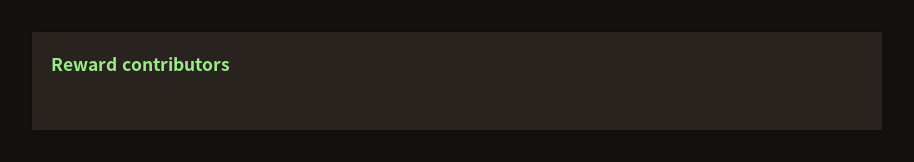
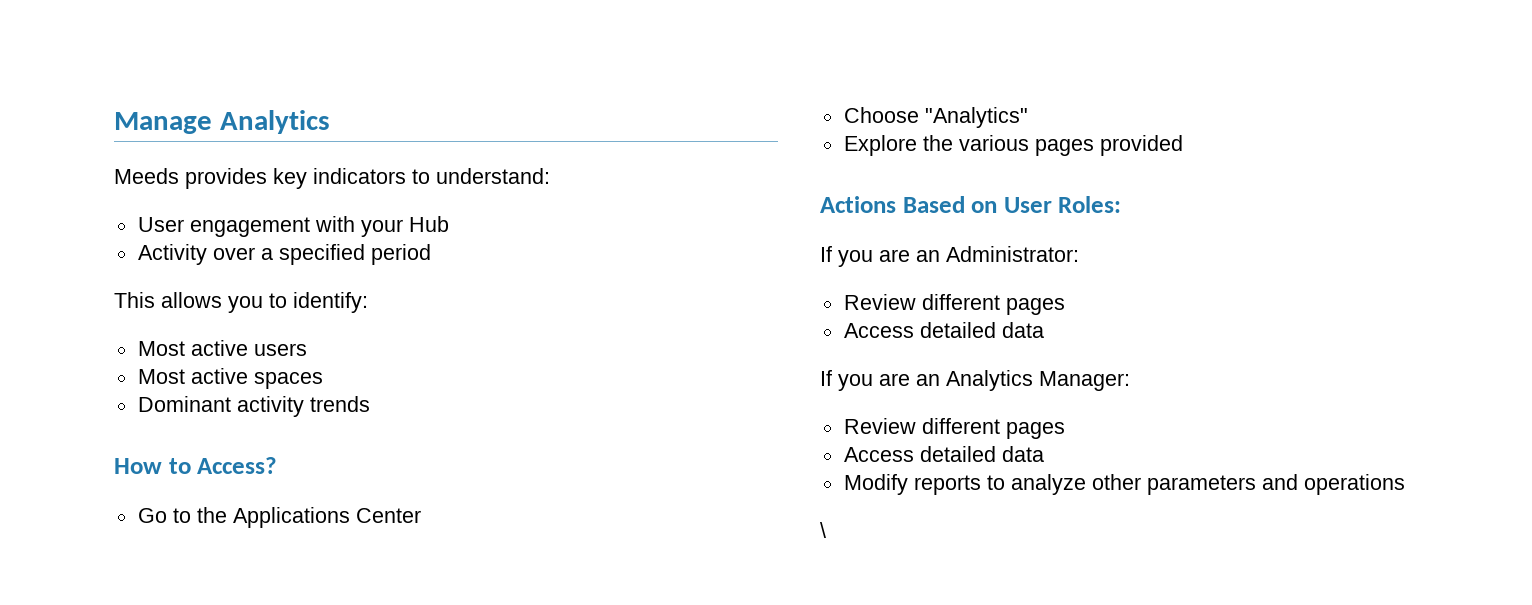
- Reward contributors
+ Manage Analytics
+ Meeds provides key indicators to understand:
+ User engagement with your Hub
+ Activity over a specified period
+ This allows you to identify:
+ Most active users
+ Most active spaces
+ Dominant activity trends
+ How to Access?
+ Go to the Applications Center
+ Choose "Analytics"
+ Explore the various pages provided
+ Actions Based on User Roles:
+ If you are an Administrator:
+ Review different pages
+ Access detailed data
+ If you are an Analytics Manager:
+ Review different pages
+ Access detailed data
+ Modify reports to analyze other parameters and operations
+ \

